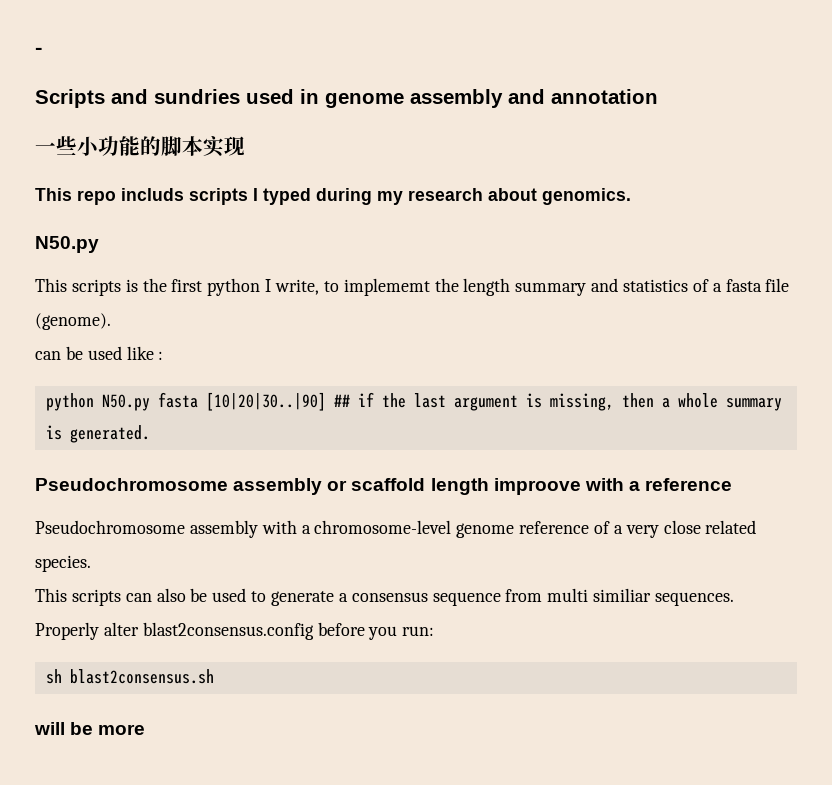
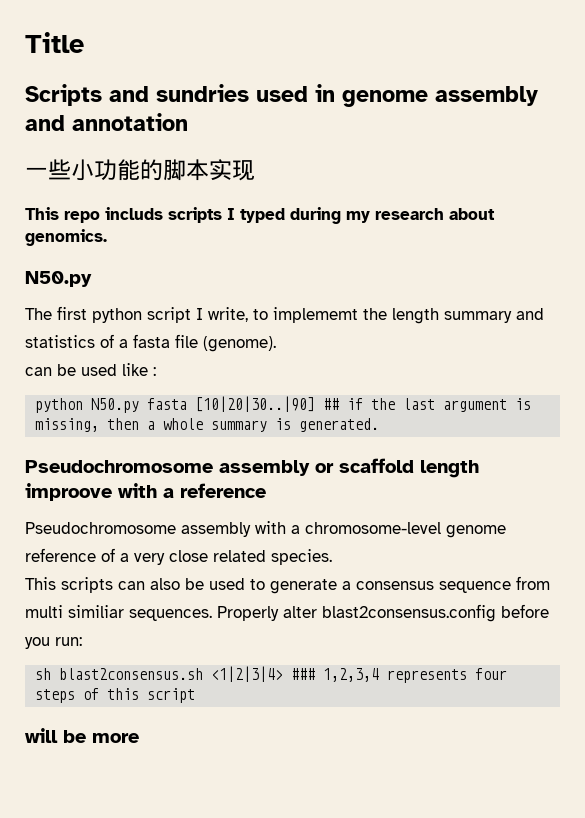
- -
+ Title
- This scripts is the first python I write, to implememt the length summary and statistics of a fasta file (genome).
+ The first python script I write, to implememt the length summary and statistics of a fasta file (genome).
- sh blast2consensus.sh
+ sh blast2consensus.sh <1|2|3|4> ### 1,2,3,4 represents four steps of this script

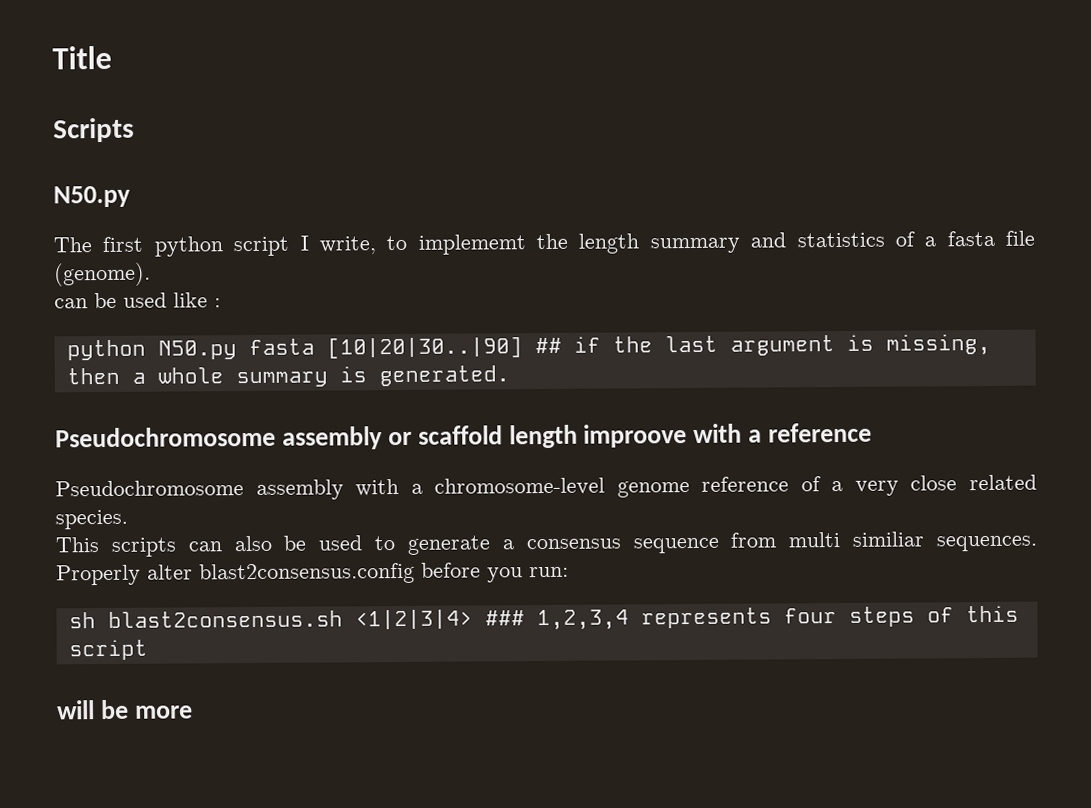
- Scripts and sundries used in genome assembly and annotation
- 一些小功能的脚本实现
- This repo includs scripts I typed during my research about genomics.
+ Scripts

